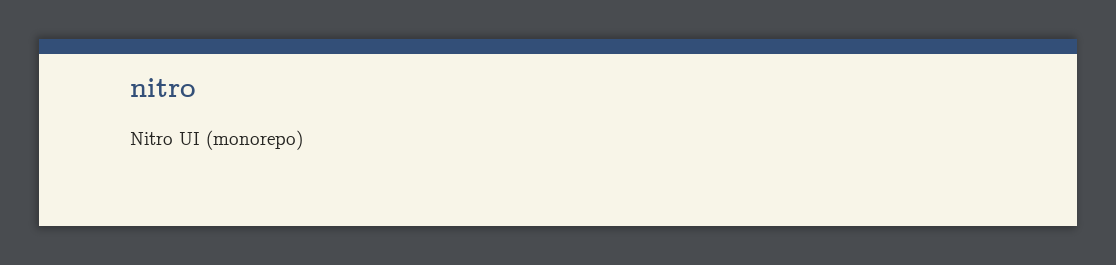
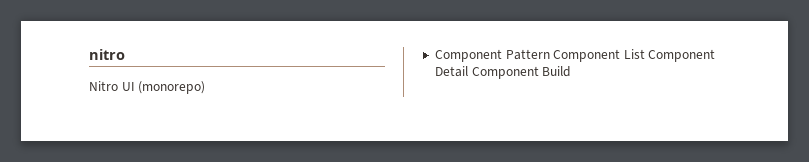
+ Component Pattern Component List Component Detail Component Build

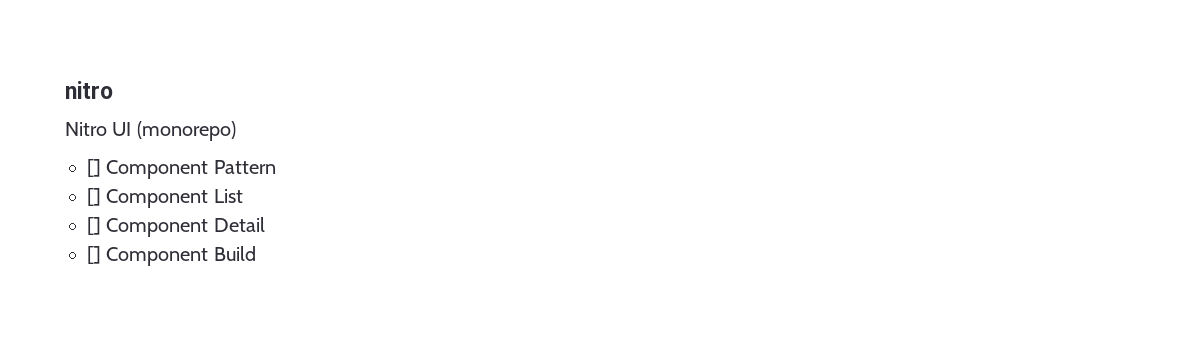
- Component Pattern Component List Component Detail Component Build
+ [] Component Pattern
+ [] Component List
+ [] Component Detail
+ [] Component Build

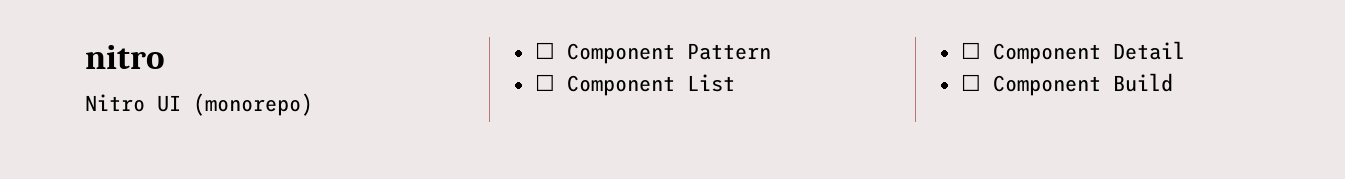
- [] Component Pattern
+ ☐ Component Pattern
- [] Component List
+ ☐ Component List
- [] Component Detail
+ ☐ Component Detail
- [] Component Build
+ ☐ Component Build

